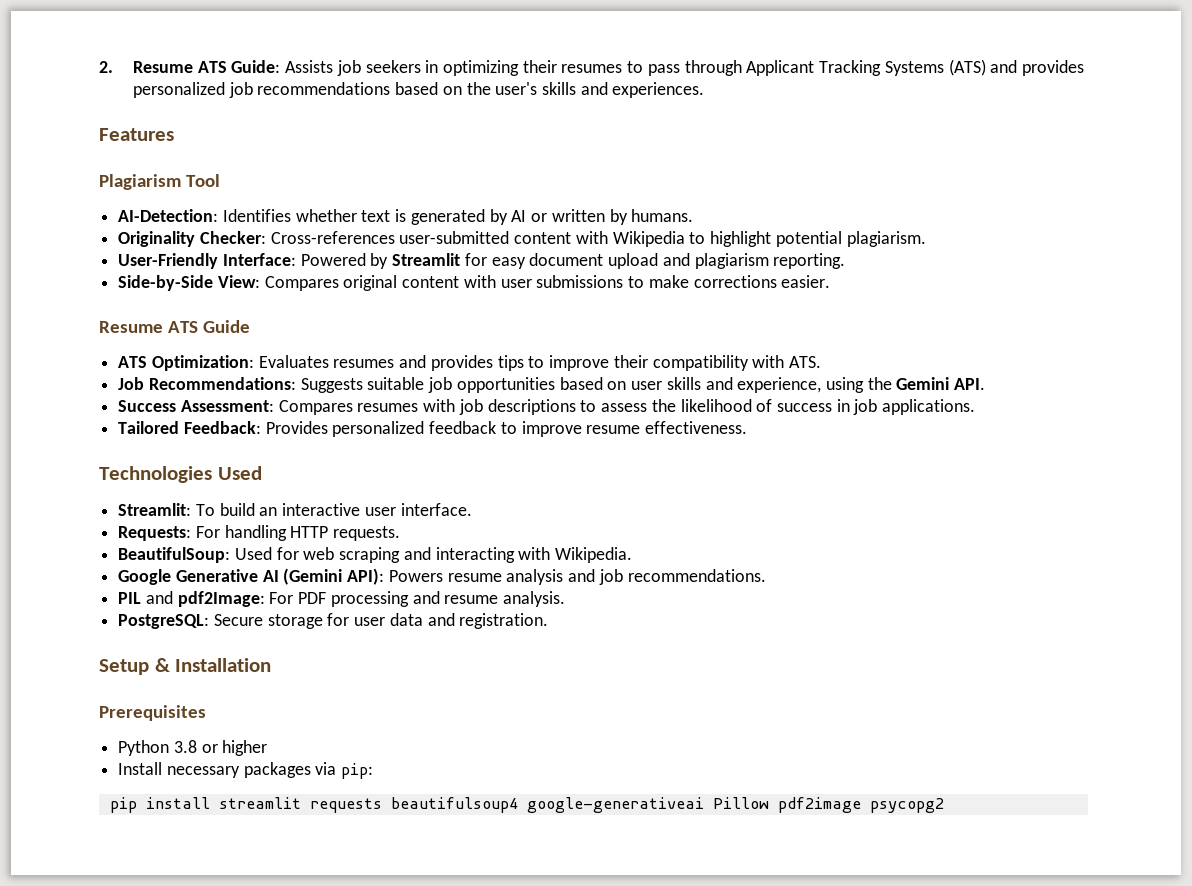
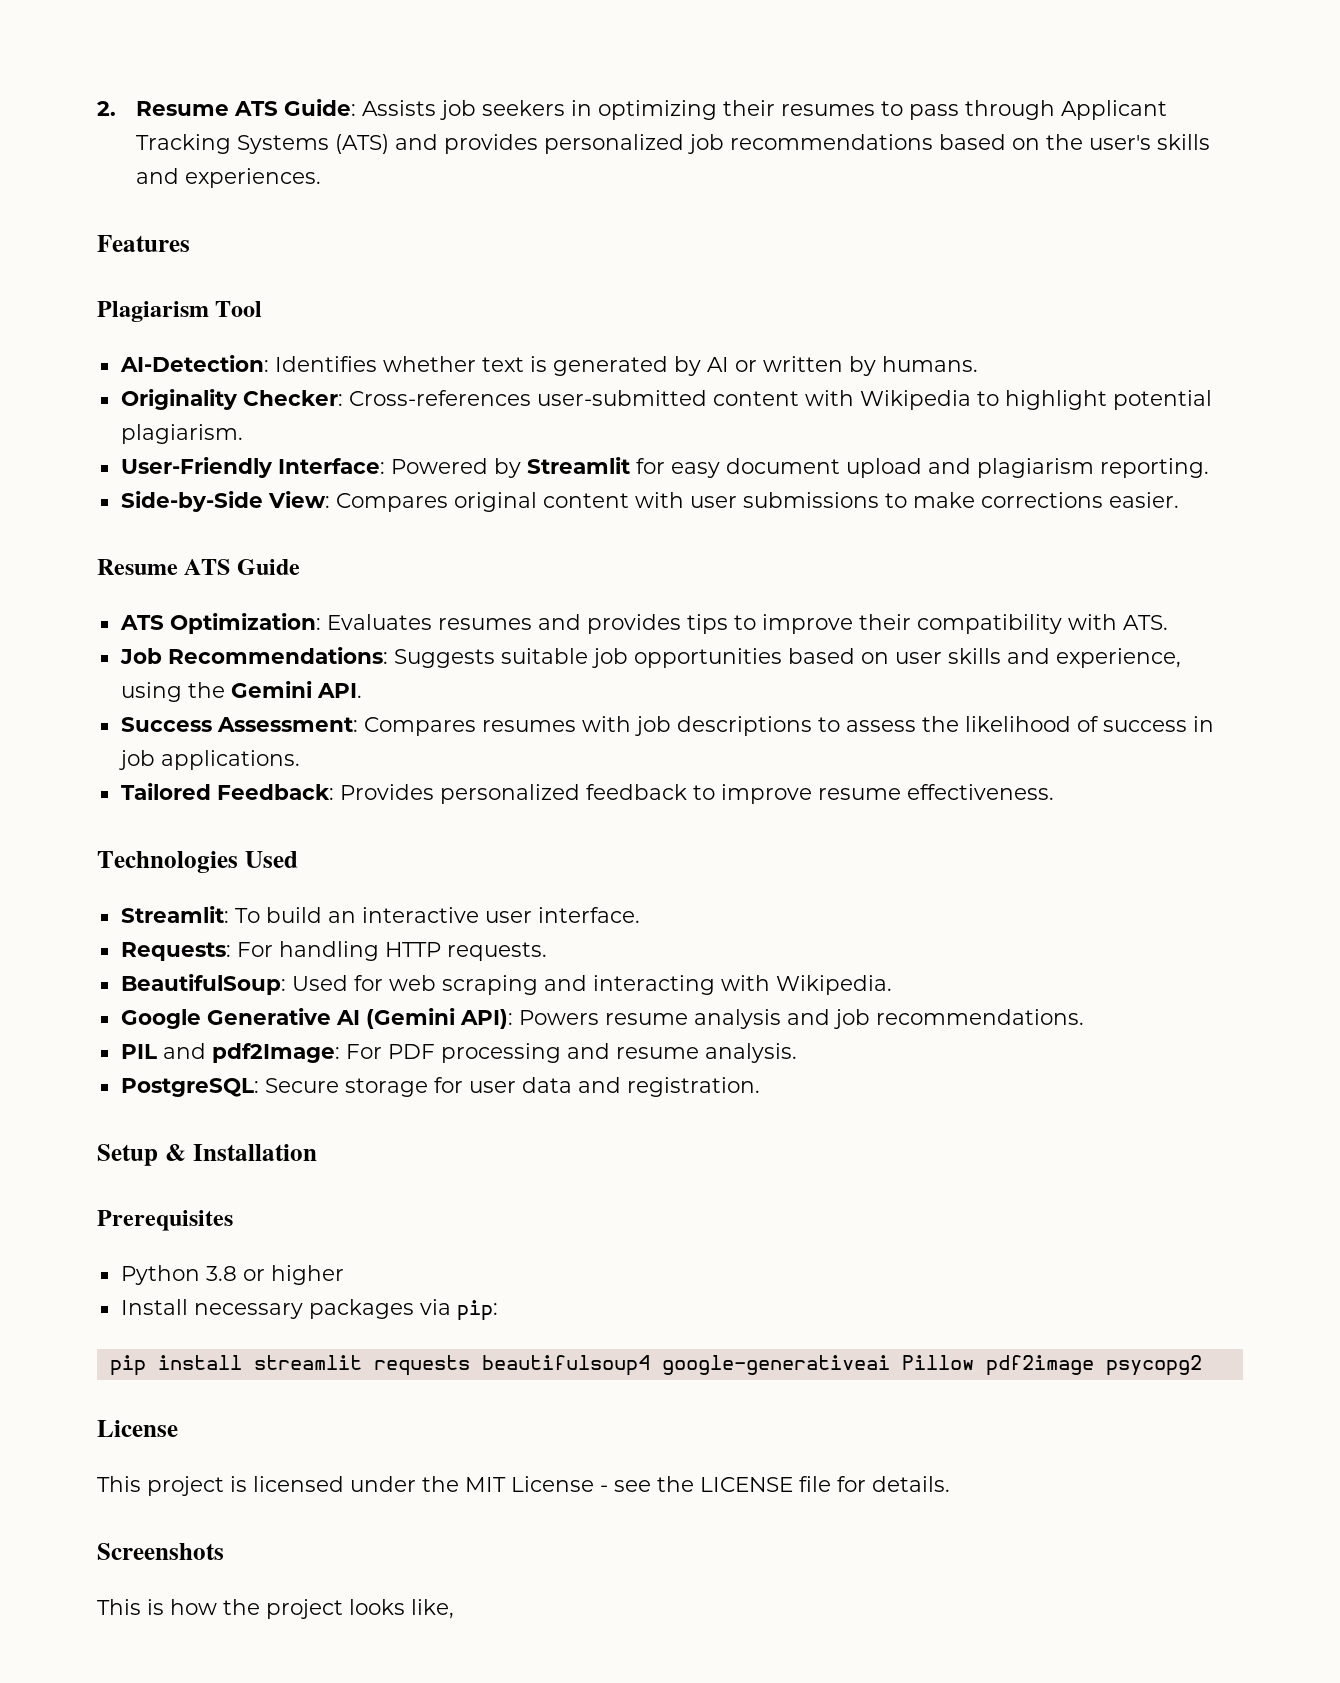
  pip install streamlit requests beautifulsoup4 google-generativeai Pillow pdf2image psycopg2
+ License
+ This project is licensed under the MIT License - see the LICENSE file for details.
+ Screenshots
+ This is how the project looks like,

